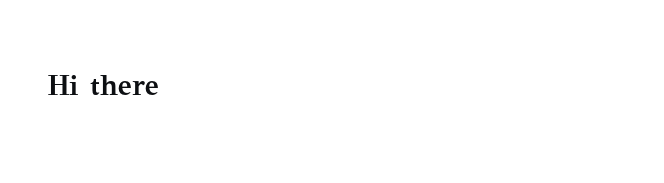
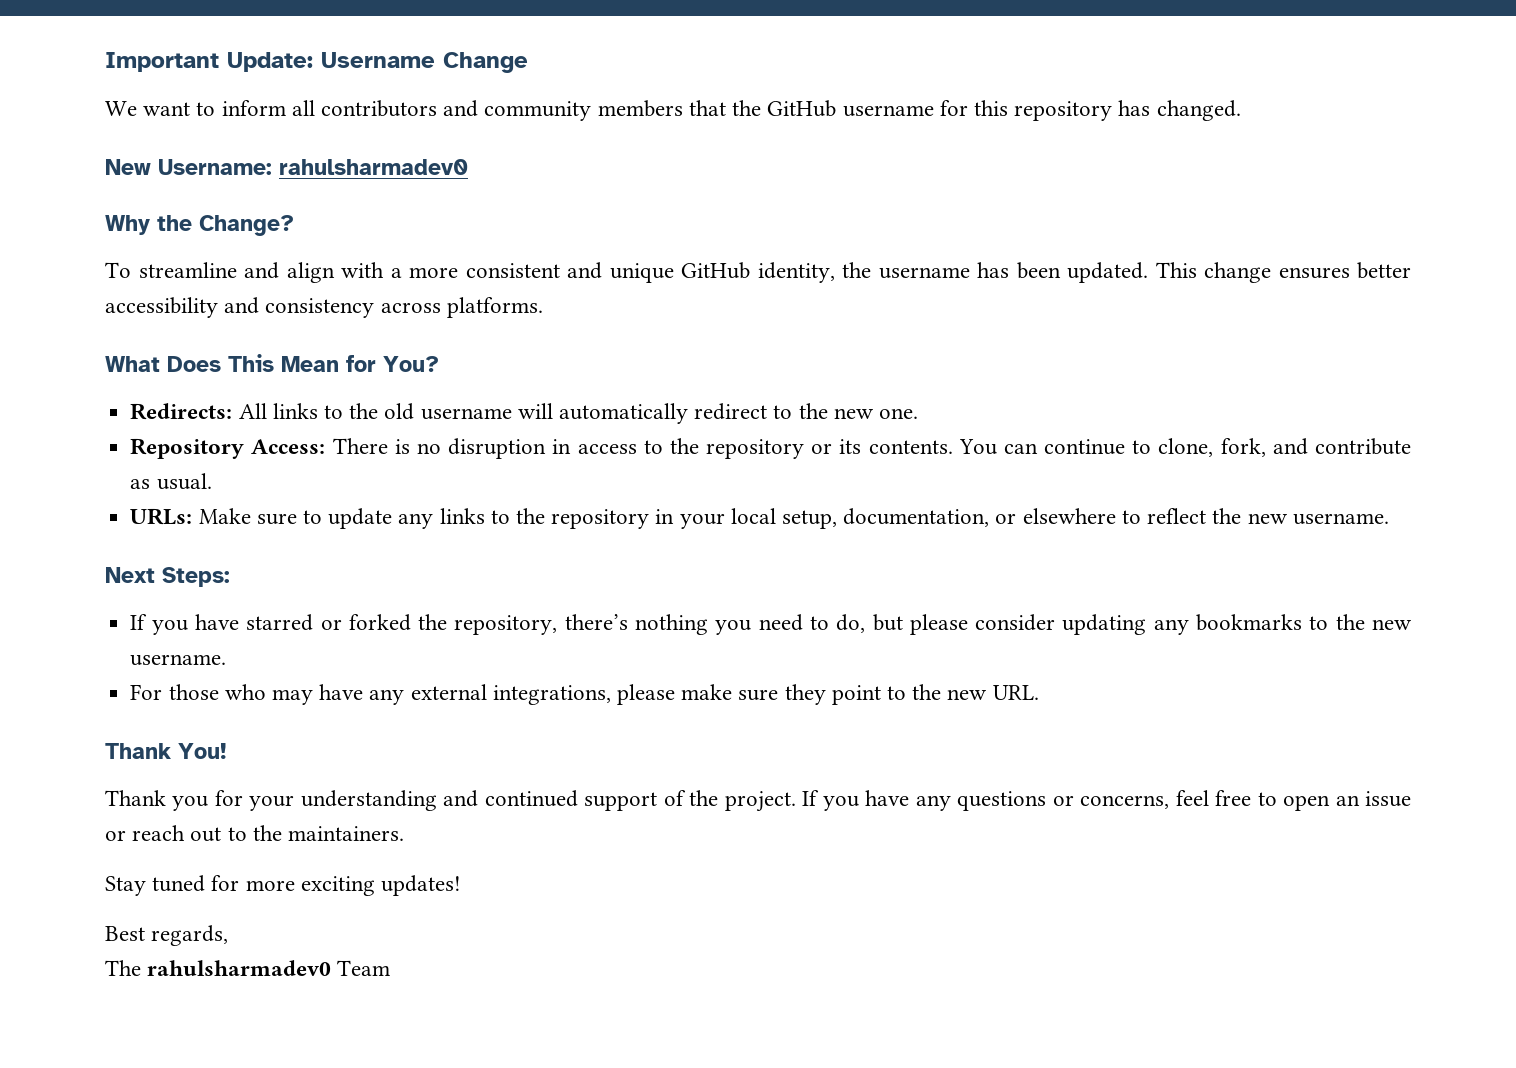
- Hi there
+ Important Update: Username Change
+ We want to inform all contributors and community members that the GitHub username for this repository has changed.
+ New Username: rahulsharmadev0
+ Why the Change?
+ To streamline and align with a more consistent and unique GitHub identity, the username has been updated. This change ensures better accessibility and consistency across platforms.
+ What Does This Mean for You?
+ Redirects: All links to the old username will automatically redirect to the new one.
+ Repository Access: There is no disruption in access to the repository or its contents. You can continue to clone, fork, and contribute as usual.
+ URLs: Make sure to update any links to the repository in your local setup, documentation, or elsewhere to reflect the new username.
+ Next Steps:
+ If you have starred or forked the repository, there’s nothing you need to do, but please consider updating any bookmarks to the new username.
+ For those who may have any external integrations, please make sure they point to the new URL.
+ Thank You!
+ Thank you for your understanding and continued support of the project. If you have any questions or concerns, feel free to open an issue or reach out to the maintainers.
+ Stay tuned for more exciting updates!
+ Best regards,
+ The rahulsharmadev0 Team

